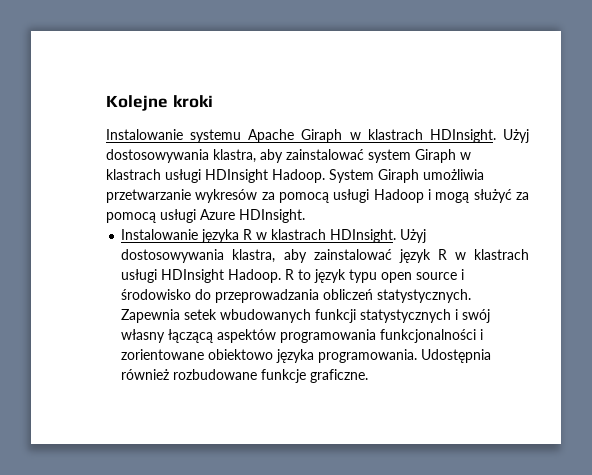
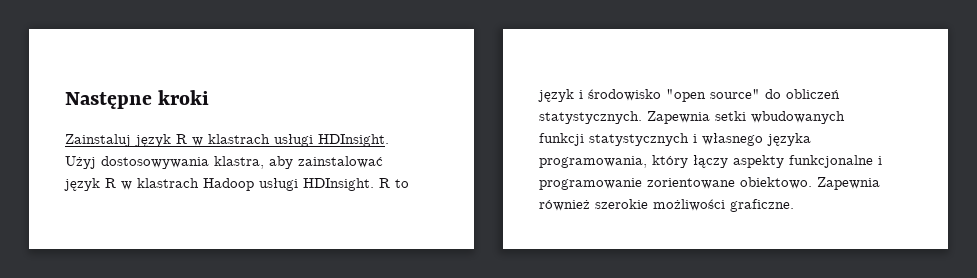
- Kolejne kroki
+ Następne kroki
- Instalowanie systemu Apache Giraph w klastrach HDInsight. Użyj dostosowywania klastra, aby zainstalować system Giraph w klastrach usługi HDInsight Hadoop. System Giraph umożliwia przetwarzanie wykresów za pomocą usługi Hadoop i mogą służyć za pomocą usługi Azure HDInsight.
- Instalowanie języka R w klastrach HDInsight.
+ Zainstaluj język R w klastrach usługi HDInsight.
- Użyj dostosowywania klastra, aby zainstalować język R w klastrach usługi HDInsight Hadoop. R to język typu open source i środowisko do przeprowadzania obliczeń statystycznych.
+ Użyj dostosowywania klastra, aby zainstalować język R w klastrach Hadoop usługi HDInsight. R to język i środowisko "open source" do obliczeń statystycznych.
- Zapewnia setek wbudowanych funkcji statystycznych i swój własny łączącą aspektów programowania funkcjonalności i zorientowane obiektowo języka programowania. Udostępnia również rozbudowane funkcje graficzne.
+ Zapewnia setki wbudowanych funkcji statystycznych i własnego języka programowania, który łączy aspekty funkcjonalne i programowanie zorientowane obiektowo. Zapewnia również szerokie możliwości graficzne.

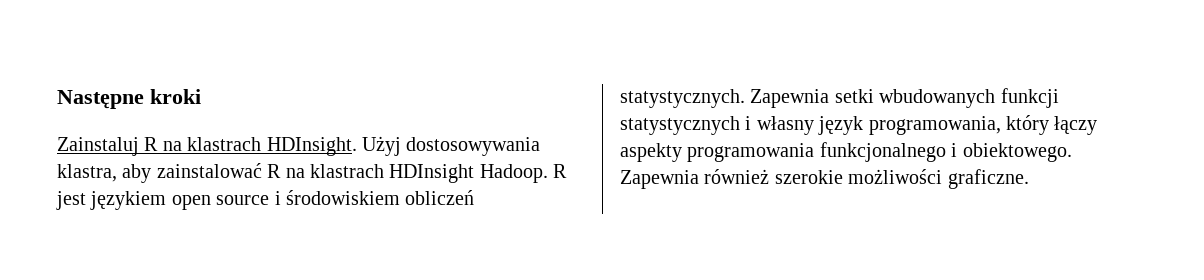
- Zainstaluj język R w klastrach usługi HDInsight.
+ Zainstaluj R na klastrach HDInsight.
- Użyj dostosowywania klastra, aby zainstalować język R w klastrach Hadoop usługi HDInsight. R to język i środowisko "open source" do obliczeń statystycznych.
+ Użyj dostosowywania klastra, aby zainstalować R na klastrach HDInsight Hadoop. R jest językiem open source i środowiskiem obliczeń statystycznych.
- Zapewnia setki wbudowanych funkcji statystycznych i własnego języka programowania, który łączy aspekty funkcjonalne i programowanie zorientowane obiektowo.
+ Zapewnia setki wbudowanych funkcji statystycznych i własny język programowania, który łączy aspekty programowania funkcjonalnego i obiektowego.

